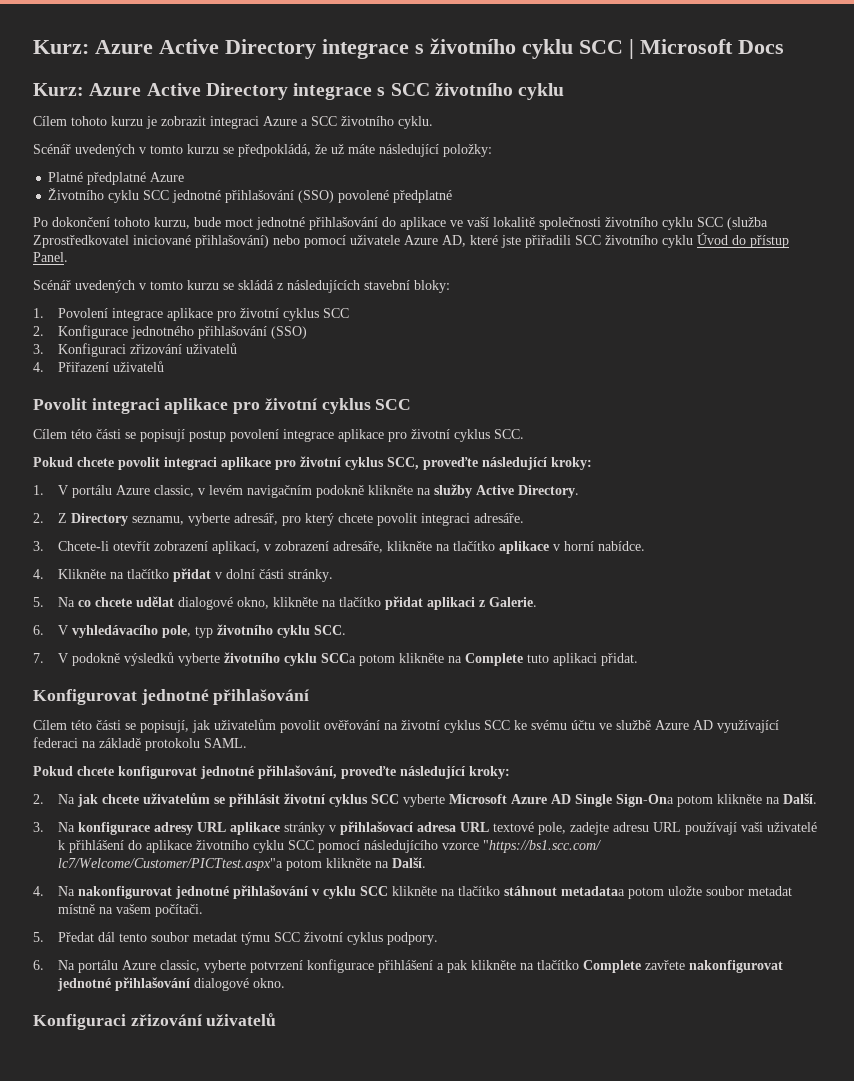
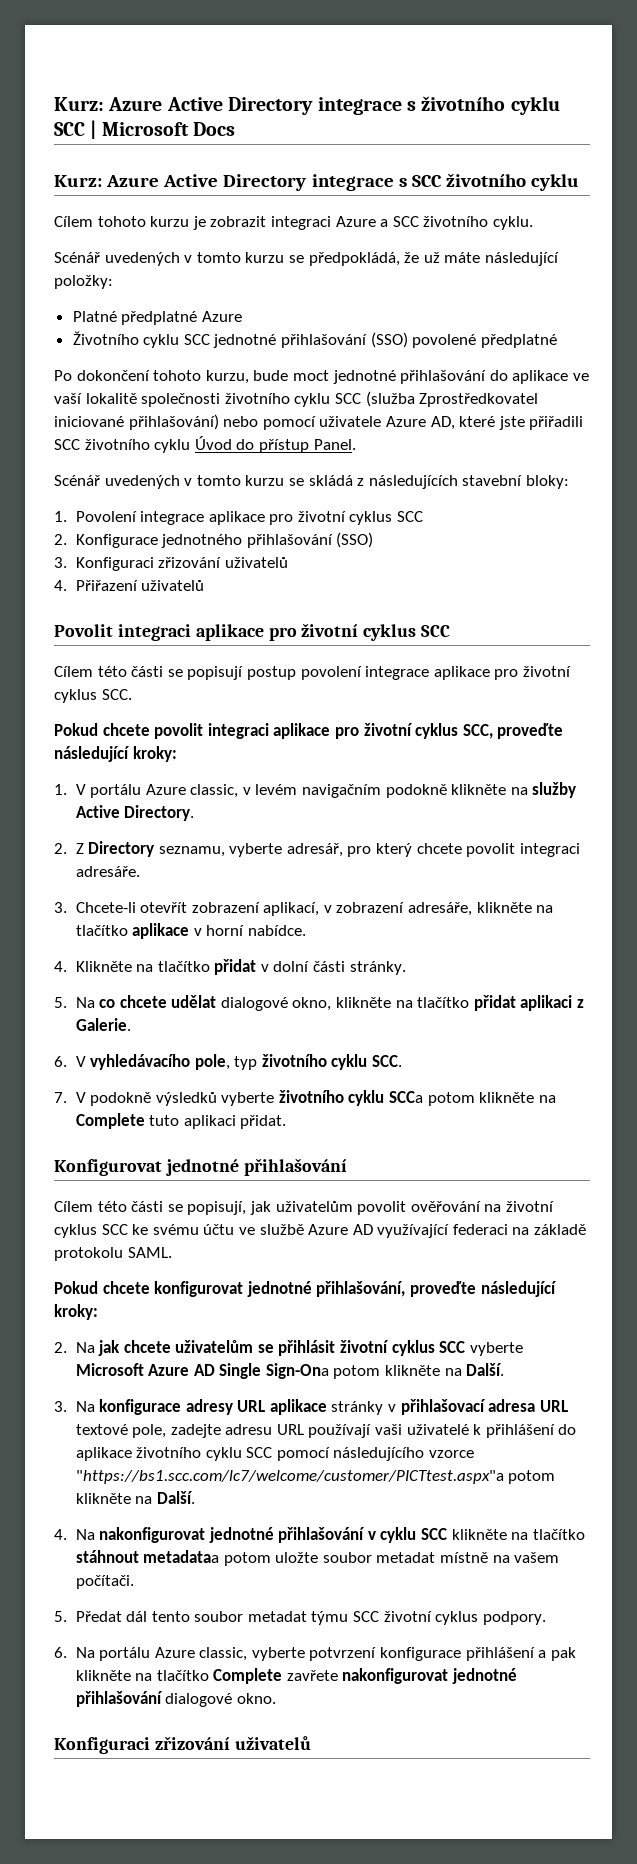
- 3. Na konfigurace adresy URL aplikace stránky v přihlašovací adresa URL textové pole, zadejte adresu URL používají vaši uživatelé k přihlášení do aplikace životního cyklu SCC pomocí následujícího vzorce "https://bs1.scc.com/ lc7/Welcome/Customer/PICTtest.aspx"a potom klikněte na Další.
+ 3. Na konfigurace adresy URL aplikace stránky v přihlašovací adresa URL textové pole, zadejte adresu URL používají vaši uživatelé k přihlášení do aplikace životního cyklu SCC pomocí následujícího vzorce "https://bs1.scc.com/lc7/welcome/customer/PICTtest.aspx"a potom klikněte na Další.

